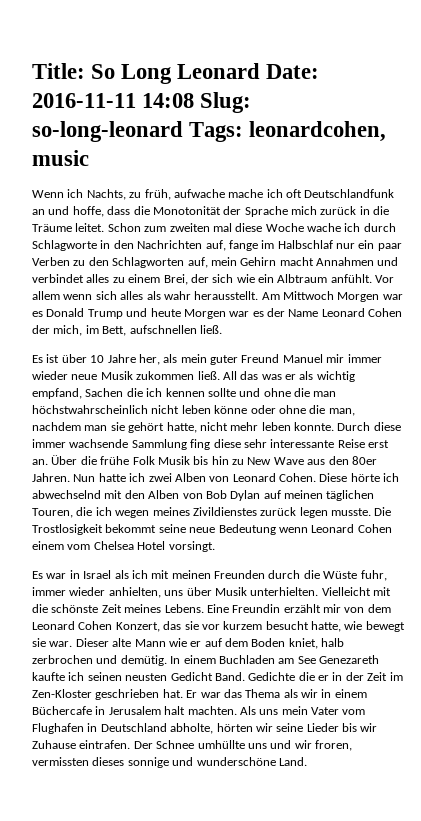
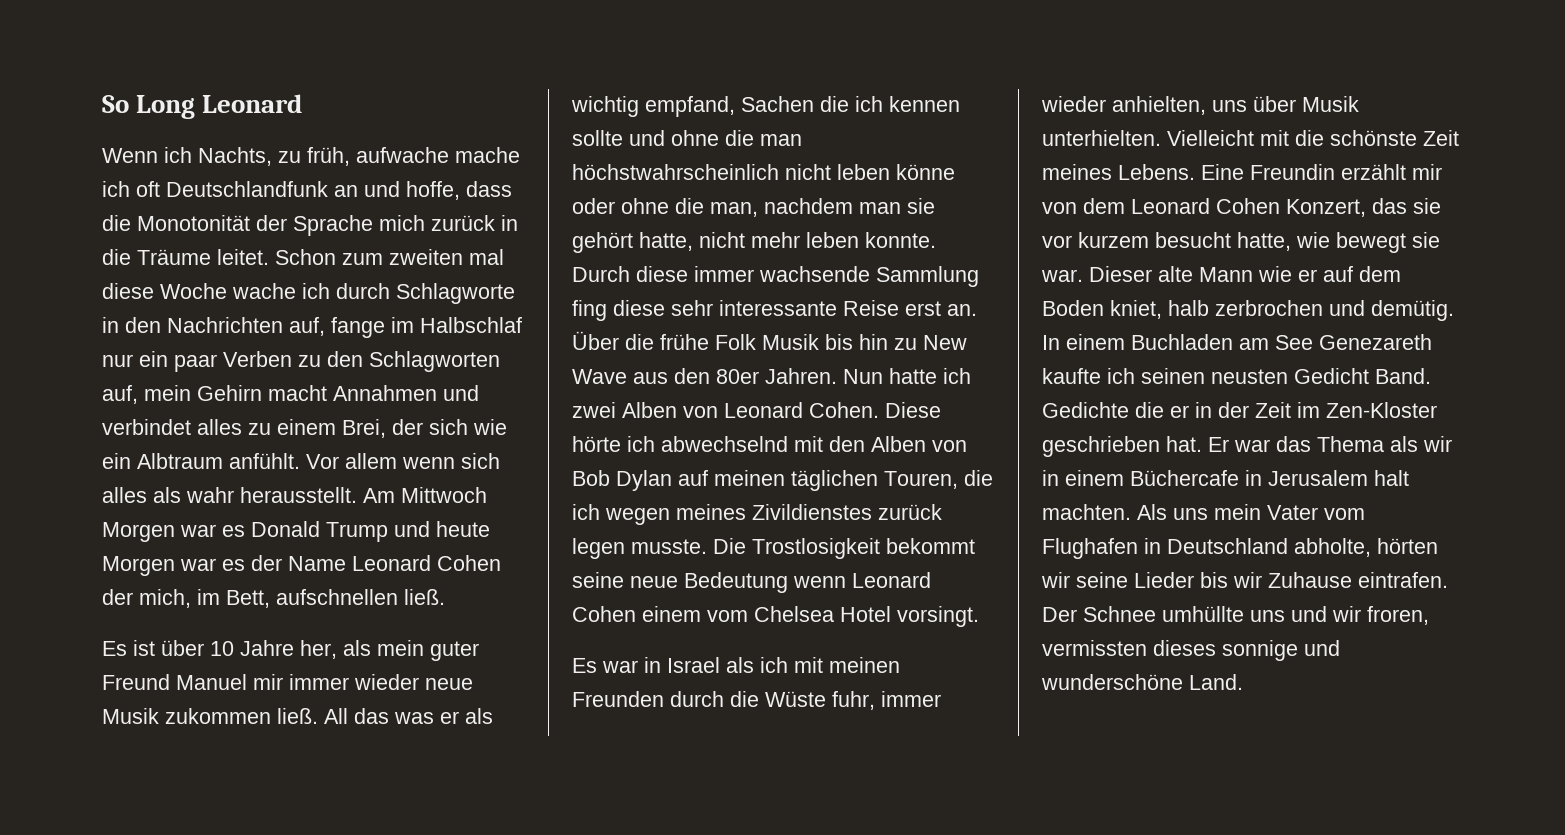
- Title: So Long Leonard Date: 2016-11-11 14:08 Slug: so-long-leonard Tags: leonardcohen, music
+ So Long Leonard

